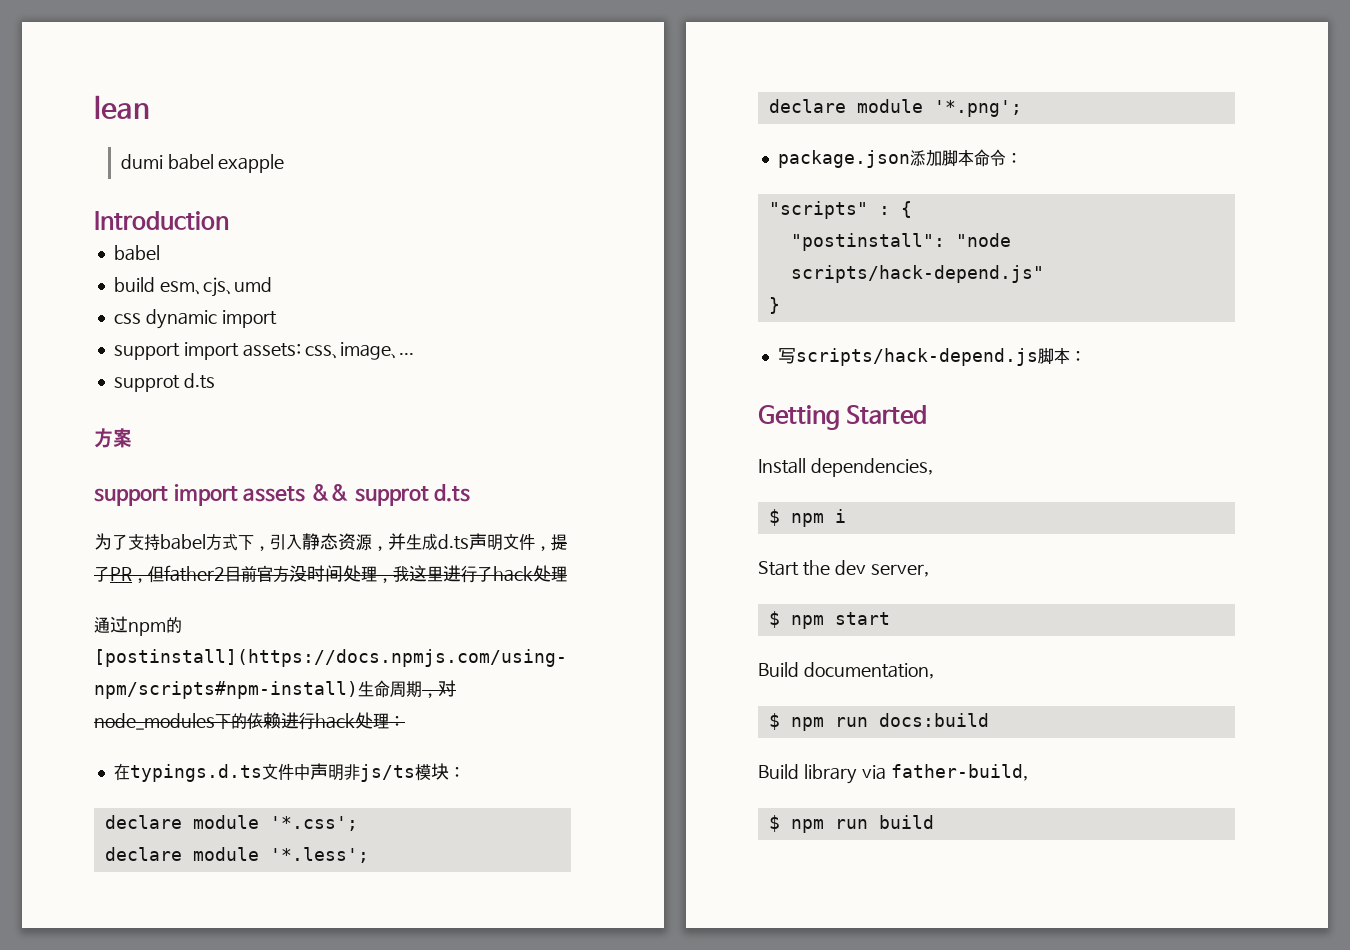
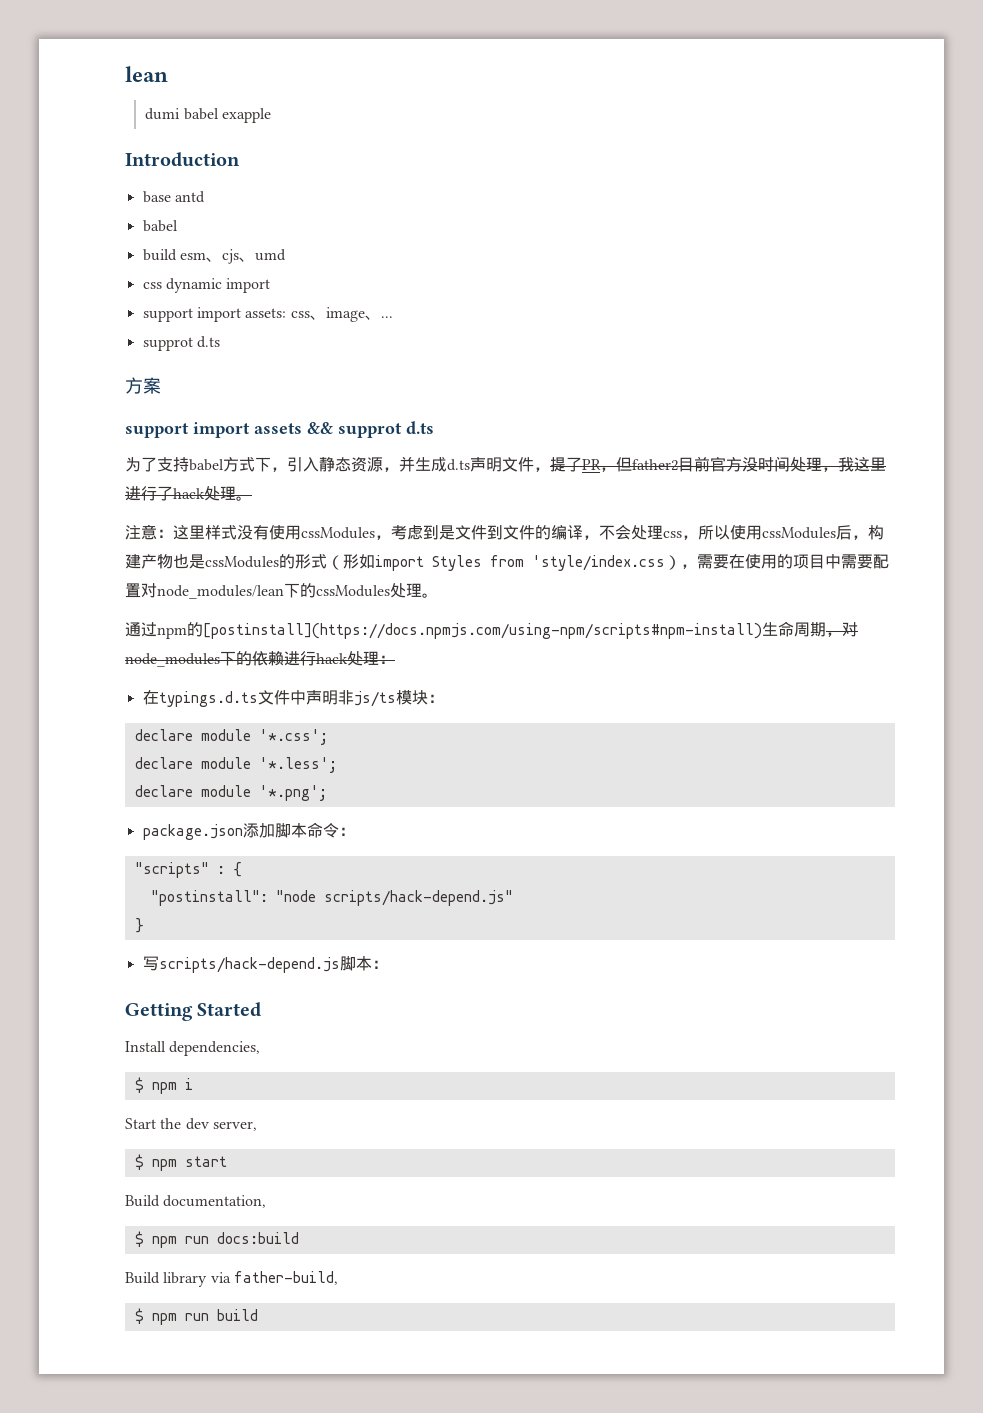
+ base antd
- 为了支持babel方式下，引入静态资源，并生成d.ts声明文件，提了PR，但father2目前官方没时间处理，我这里进行了hack处理
+ 为了支持babel方式下，引入静态资源，并生成d.ts声明文件，提了PR，但father2目前官方没时间处理，我这里进行了hack处理。
+ 注意：这里样式没有使用cssModules，考虑到是文件到文件的编译，不会处理css，所以使用cssModules后，构建产物也是cssModules的形式（形如import Styles from 'style/index.css），需要在使用的项目中需要配置对node_modules/lean下的cssModules处理。

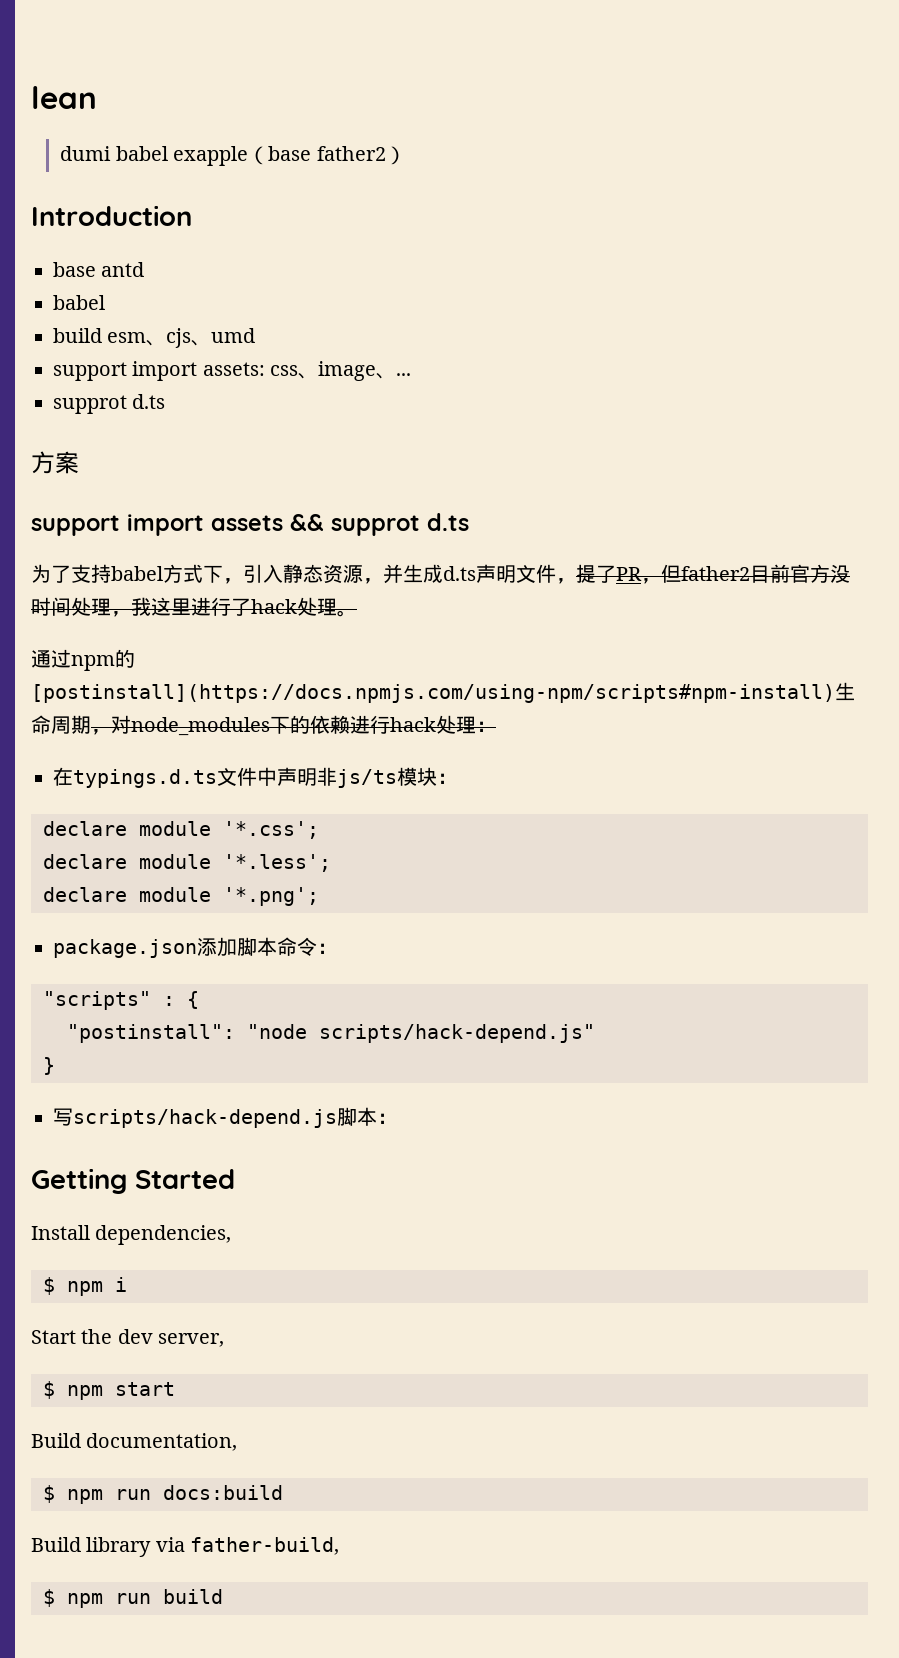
- dumi babel exapple
+ dumi babel exapple（base father2）
- css dynamic import
- 注意：这里样式没有使用cssModules，考虑到是文件到文件的编译，不会处理css，所以使用cssModules后，构建产物也是cssModules的形式（形如import Styles from 'style/index.css），需要在使用的项目中需要配置对node_modules/lean下的cssModules处理。

